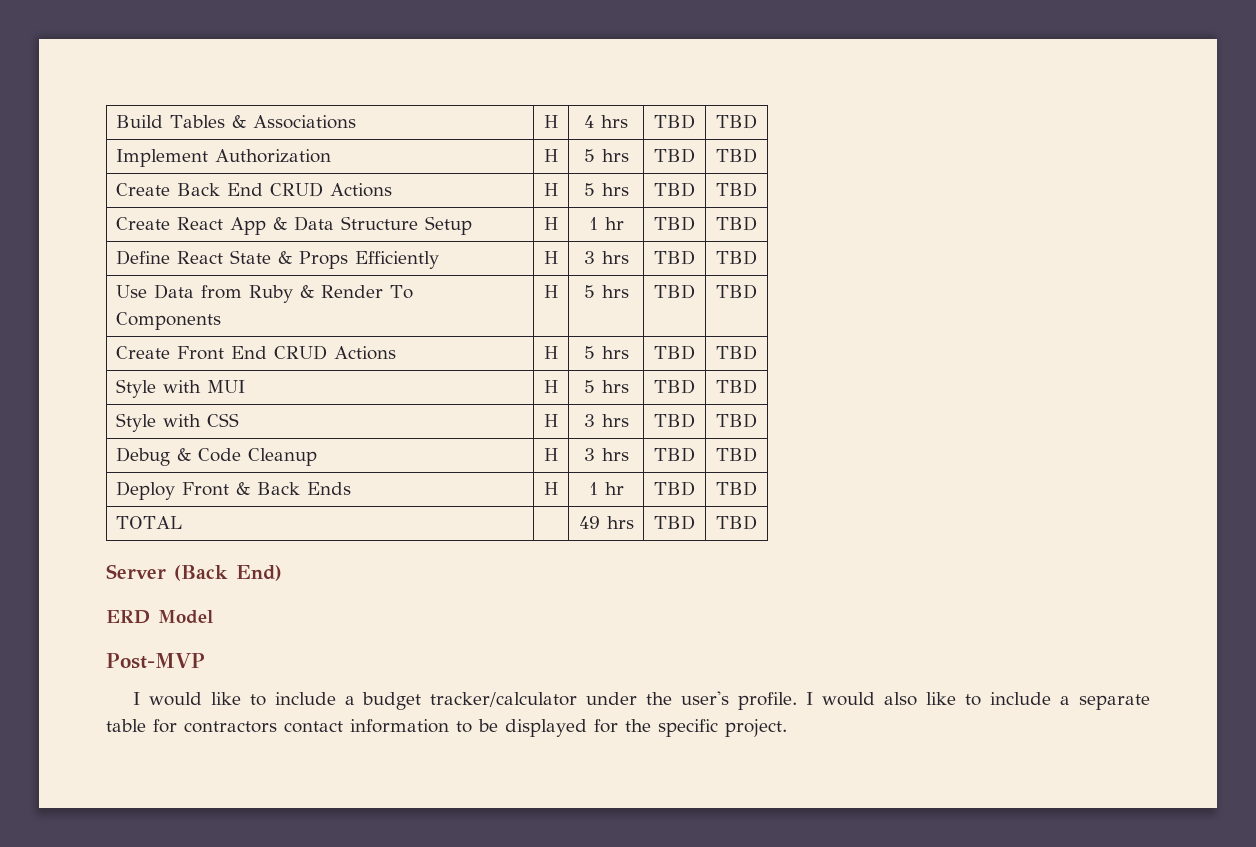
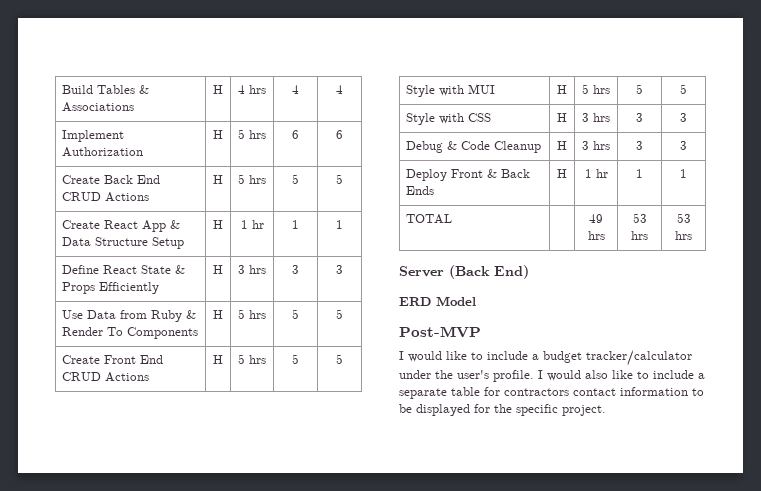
- Build Tables & Associations | H | 4 hrs | TBD | TBD
+ Build Tables & Associations | H | 4 hrs | 4 | 4
- Implement Authorization | H | 5 hrs | TBD | TBD
+ Implement Authorization | H | 5 hrs | 6 | 6
- Create Back End CRUD Actions | H | 5 hrs | TBD | TBD
+ Create Back End CRUD Actions | H | 5 hrs | 5 | 5
- Create React App & Data Structure Setup | H | 1 hr | TBD | TBD
+ Create React App & Data Structure Setup | H | 1 hr | 1 | 1
- Define React State & Props Efficiently | H | 3 hrs | TBD | TBD
+ Define React State & Props Efficiently | H | 3 hrs | 3 | 3
- Use Data from Ruby & Render To Components | H | 5 hrs | TBD | TBD
+ Use Data from Ruby & Render To Components | H | 5 hrs | 5 | 5
- Create Front End CRUD Actions | H | 5 hrs | TBD | TBD
+ Create Front End CRUD Actions | H | 5 hrs | 5 | 5
- Style with MUI | H | 5 hrs | TBD | TBD
+ Style with MUI | H | 5 hrs | 5 | 5
- Style with CSS | H | 3 hrs | TBD | TBD
+ Style with CSS | H | 3 hrs | 3 | 3
- Debug & Code Cleanup | H | 3 hrs | TBD | TBD
+ Debug & Code Cleanup | H | 3 hrs | 3 | 3
- Deploy Front & Back Ends | H | 1 hr | TBD | TBD
+ Deploy Front & Back Ends | H | 1 hr | 1 | 1
- TOTAL | | 49 hrs | TBD | TBD
+ TOTAL | | 49 hrs | 53 hrs | 53 hrs

